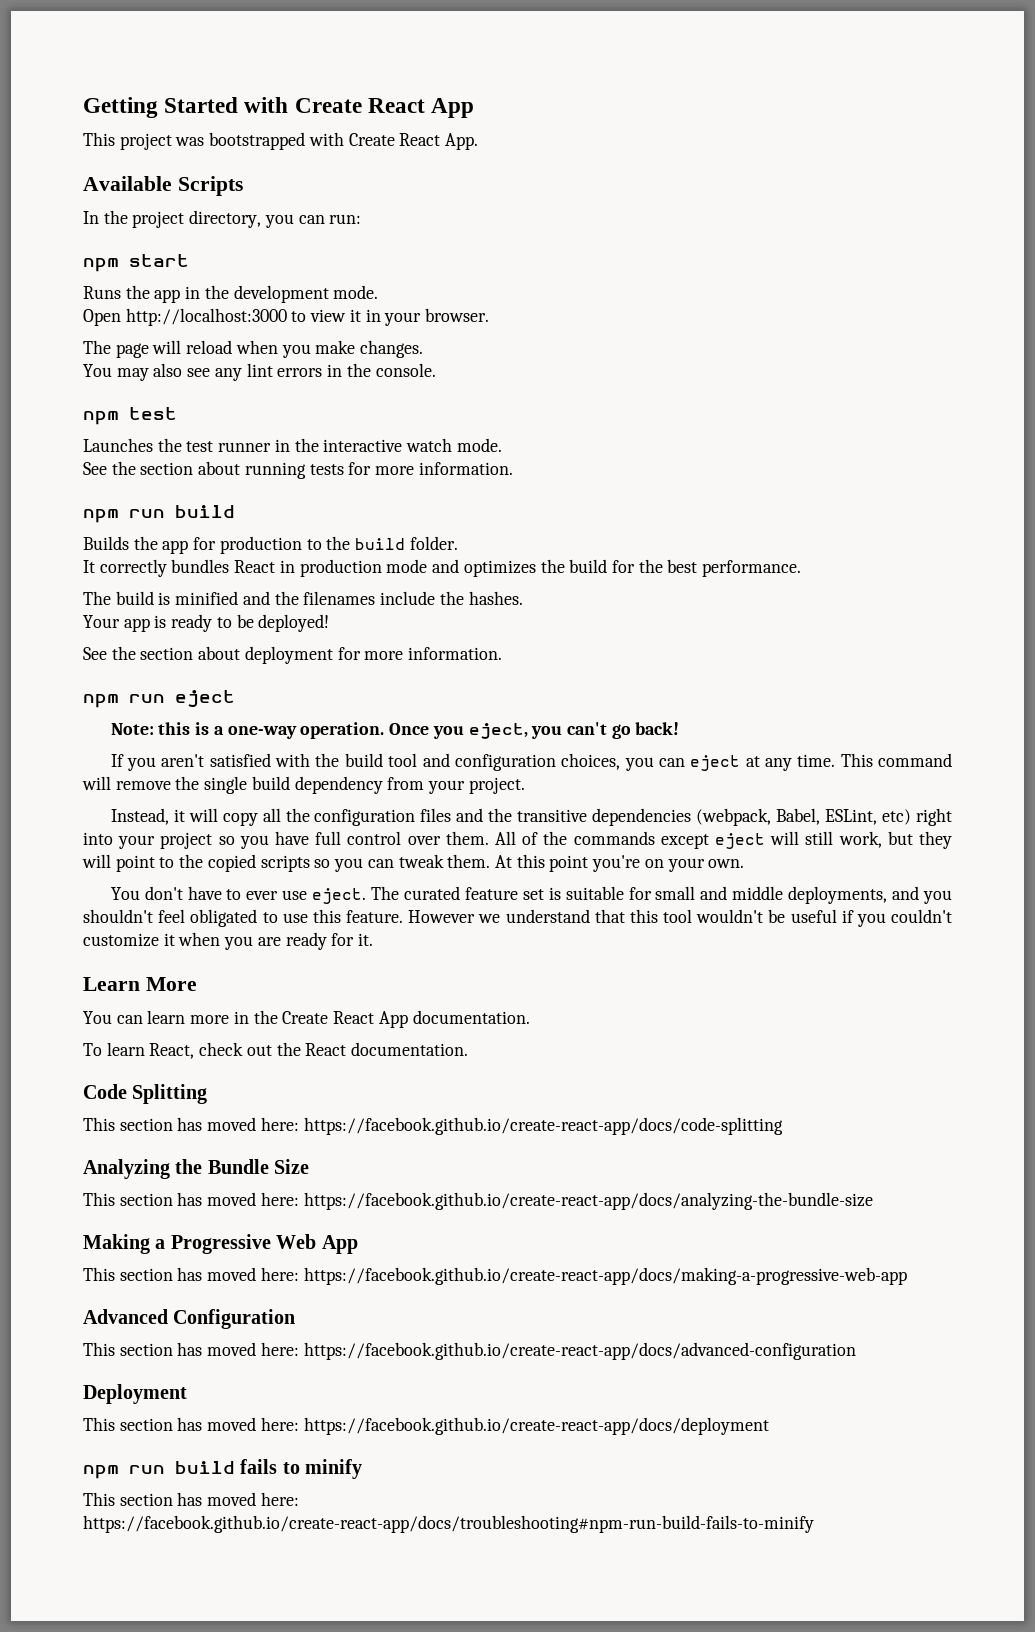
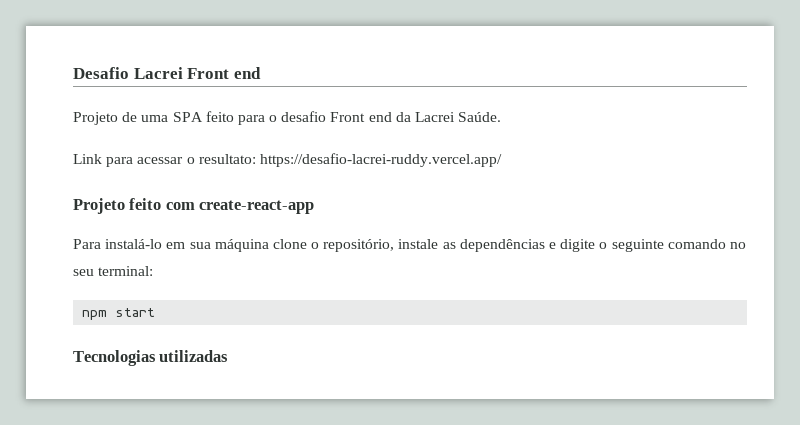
- Getting Started with Create React App
- This project was bootstrapped with Create React App.
- Available Scripts
- In the project directory, you can run:
+ Desafio Lacrei Front end
+ Projeto de uma SPA feito para o desafio Front end da Lacrei Saúde.
+ Link para acessar o resultato: https://desafio-lacrei-ruddy.vercel.app/
+ Projeto feito com create-react-app
+ Para instalá-lo em sua máquina clone o repositório, instale as dependências e digite o seguinte comando no seu terminal:
  npm start
- Runs the app in the development mode.
- Open http://localhost:3000 to view it in your browser.
- The page will reload when you make changes.
- You may also see any lint errors in the console.
- npm test
- Launches the test runner in the interactive watch mode.
- See the section about running tests for more information.
- npm run build
- Builds the app for production to the build folder.
- It correctly bundles React in production mode and optimizes the build for the best performance.
- The build is minified and the filenames include the hashes.
- Your app is ready to be deployed!
- See the section about deployment for more information.
- npm run eject
- Note: this is a one-way operation. Once you eject, you can't go back!
- If you aren't satisfied with the build tool and configuration choices, you can eject at any time. This command will remove the single build dependency from your project.
- Instead, it will copy all the configuration files and the transitive dependencies (webpack, Babel, ESLint, etc) right into your project so you have full control over them. All of the commands except eject will still work, but they will point to the copied scripts so you can tweak them. At this point you're on your own.
- You don't have to ever use eject. The curated feature set is suitable for small and middle deployments, and you shouldn't feel obligated to use this feature. However we understand that this tool wouldn't be useful if you couldn't customize it when you are ready for it.
- Learn More
- You can learn more in the Create React App documentation.
- To learn React, check out the React documentation.
- Code Splitting
- This section has moved here: https://facebook.github.io/create-react-app/docs/code-splitting
- Analyzing the Bundle Size
- This section has moved here: https://facebook.github.io/create-react-app/docs/analyzing-the-bundle-size
- Making a Progressive Web App
- This section has moved here: https://facebook.github.io/create-react-app/docs/making-a-progressive-web-app
- Advanced Configuration
- This section has moved here: https://facebook.github.io/create-react-app/docs/advanced-configuration
- Deployment
- This section has moved here: https://facebook.github.io/create-react-app/docs/deployment
- npm run build fails to minify
- This section has moved here: https://facebook.github.io/create-react-app/docs/troubleshooting#npm-run-build-fails-to-minify
+ Tecnologias utilizadas

